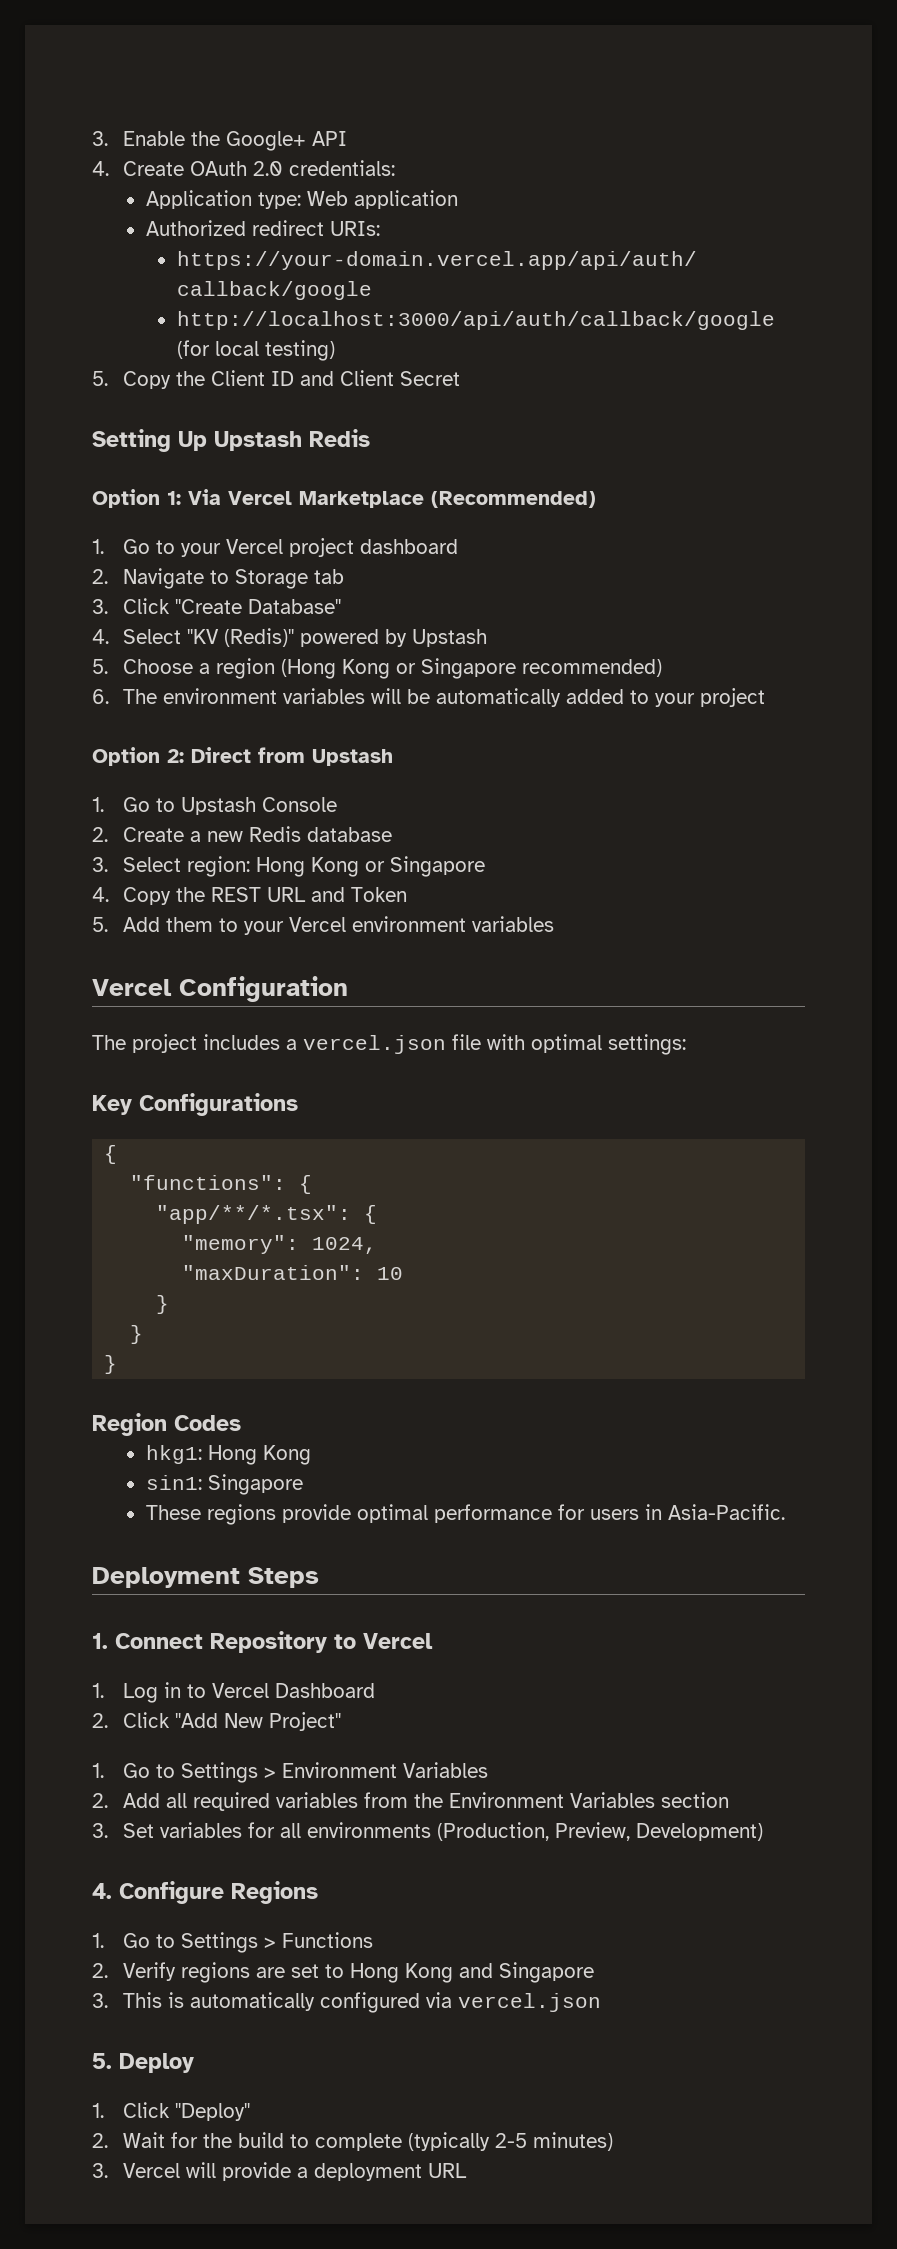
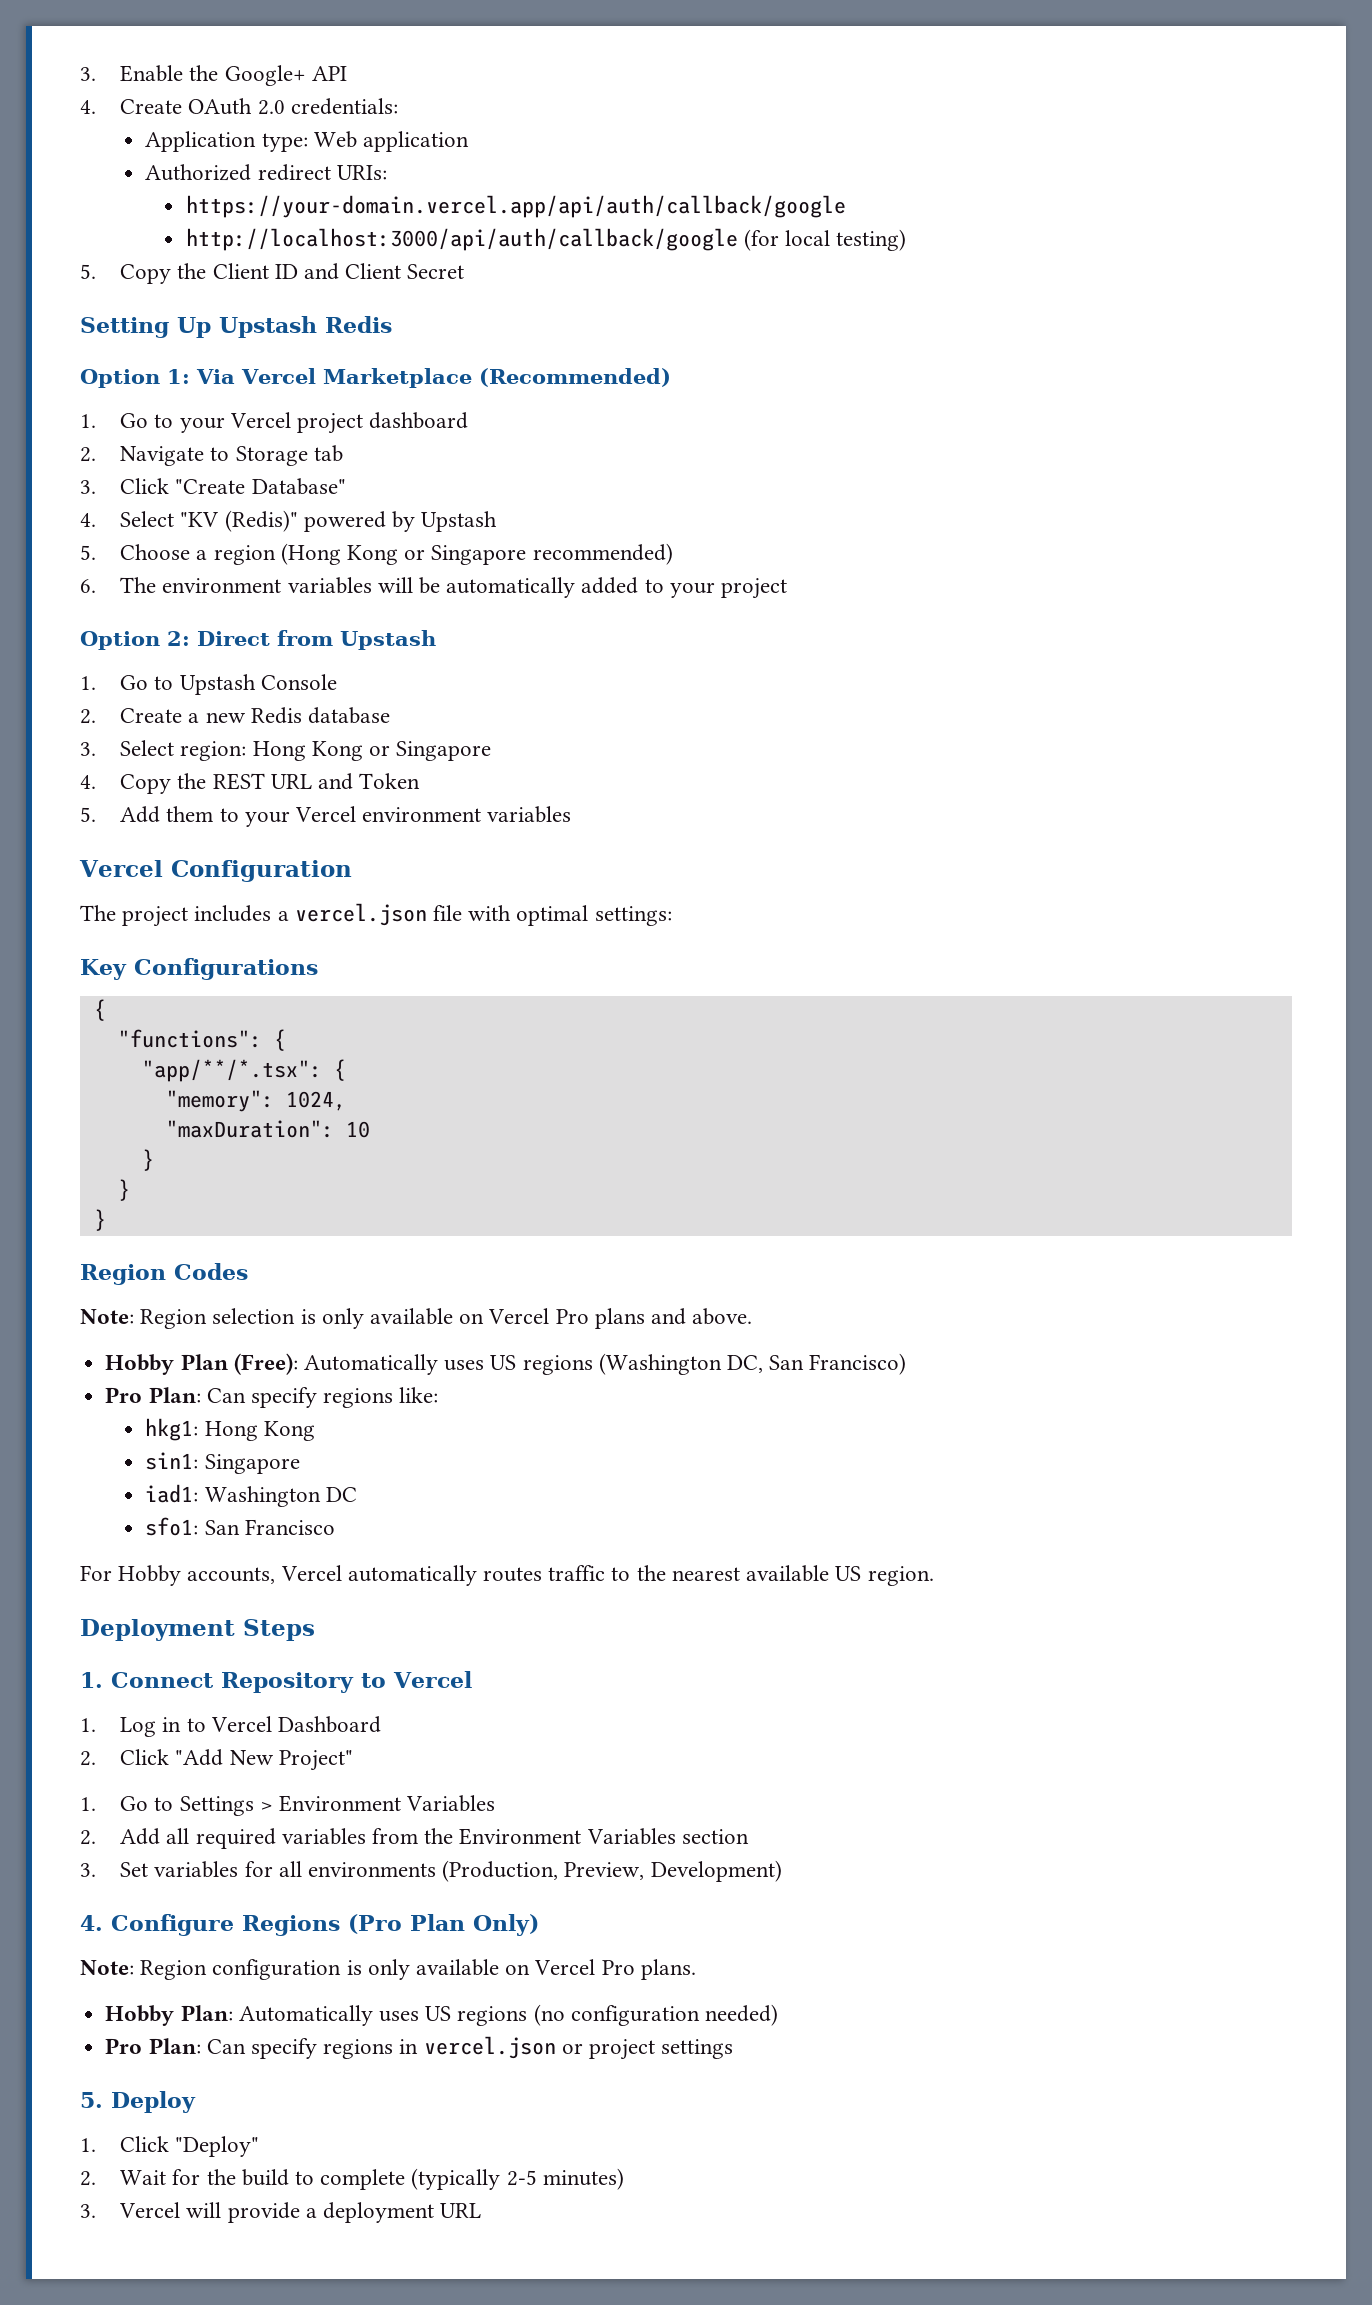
+ Note: Region selection is only available on Vercel Pro plans and above.
+ Hobby Plan (Free): Automatically uses US regions (Washington DC, San Francisco)
+ Pro Plan: Can specify regions like:
- These regions provide optimal performance for users in Asia-Pacific.
+ iad1: Washington DC
+ sfo1: San Francisco
+ For Hobby accounts, Vercel automatically routes traffic to the nearest available US region.
- 4. Configure Regions
- 1. Go to Settings > Functions
- 2. Verify regions are set to Hong Kong and Singapore
- 3. This is automatically configured via vercel.json
+ 4. Configure Regions (Pro Plan Only)
+ Note: Region configuration is only available on Vercel Pro plans.
+ Hobby Plan: Automatically uses US regions (no configuration needed)
+ Pro Plan: Can specify regions in vercel.json or project settings

